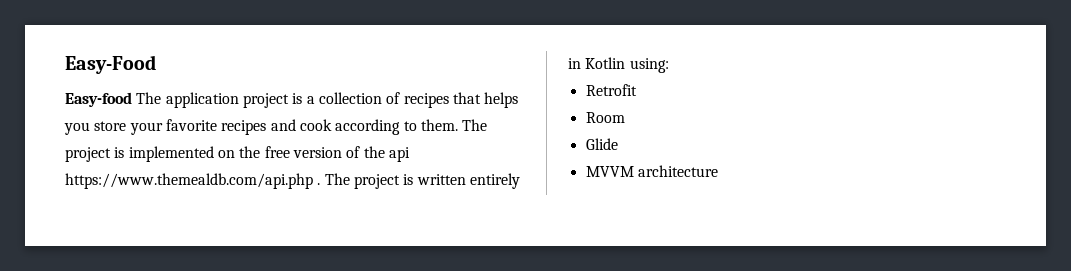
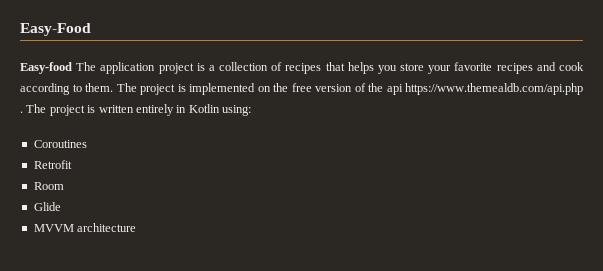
+ Coroutines

